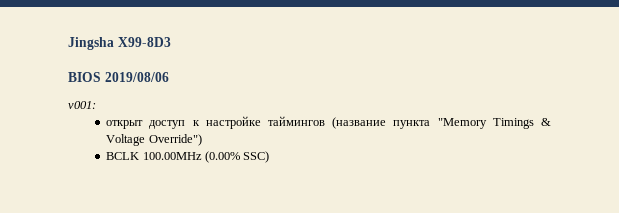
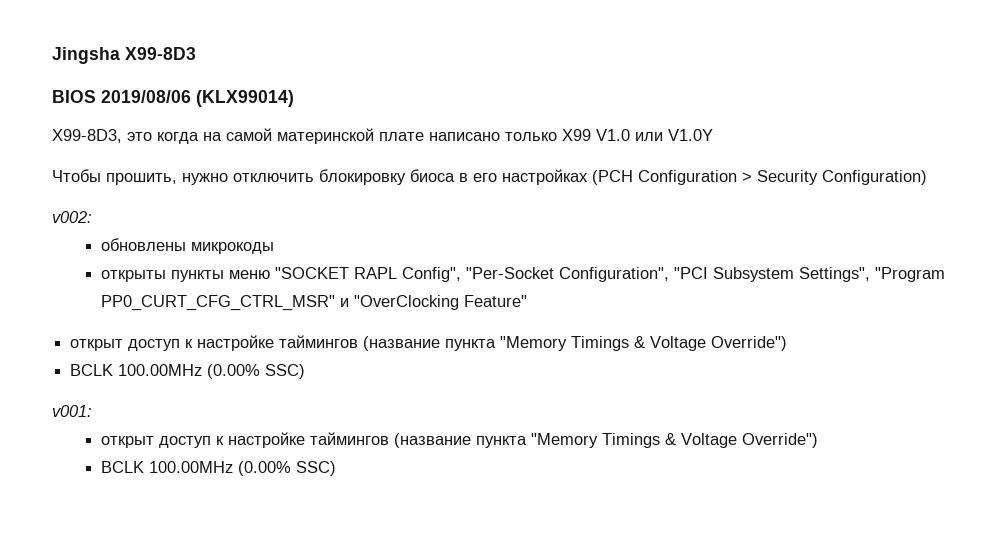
- BIOS 2019/08/06
+ BIOS 2019/08/06 (KLX99014)
+ X99-8D3, это когда на самой материнской плате написано только X99 V1.0 или V1.0Y
+ Чтобы прошить, нужно отключить блокировку биоса в его настройках (PCH Configuration > Security Configuration)
+ v002:
+ обновлены микрокоды
+ открыты пункты меню "SOCKET RAPL Config", "Per-Socket Configuration", "PCI Subsystem Settings", "Program PP0_CURT_CFG_CTRL_MSR" и "OverClocking Feature"
+ открыт доступ к настройке таймингов (название пункта "Memory Timings & Voltage Override")
+ BCLK 100.00MHz (0.00% SSC)

